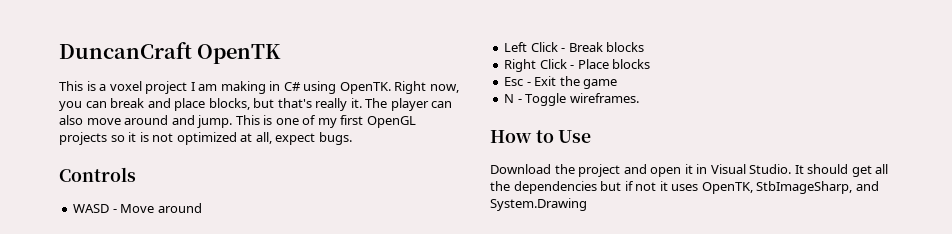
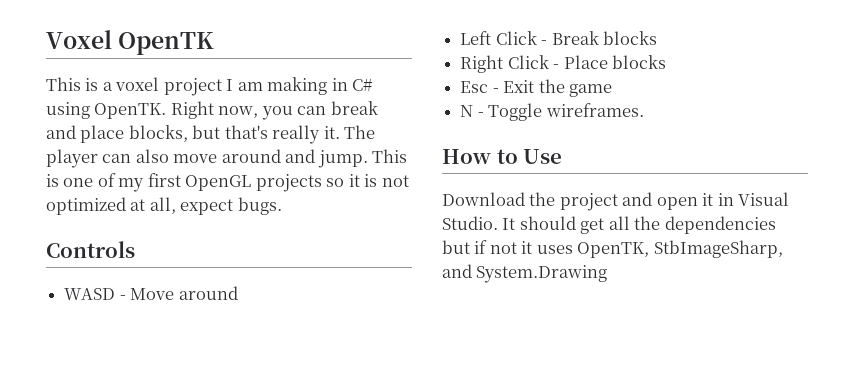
- DuncanCraft OpenTK
+ Voxel OpenTK

